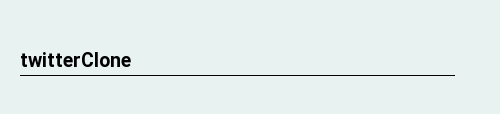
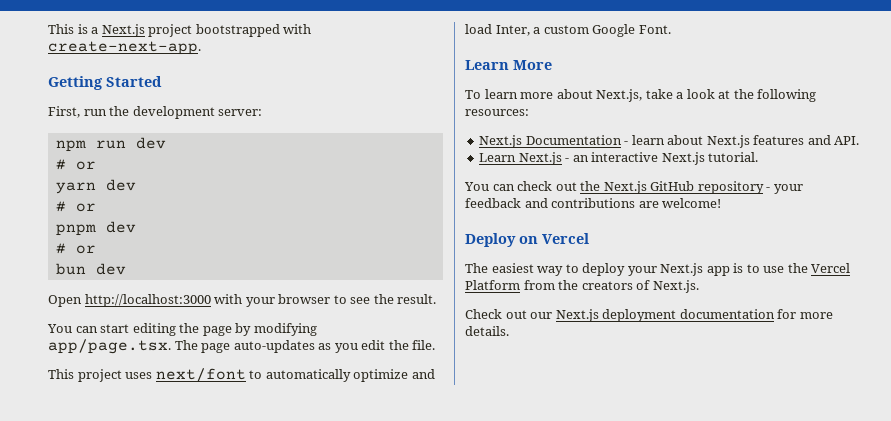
- twitterClone
+ This is a Next.js project bootstrapped with create-next-app.
+ Getting Started
+ First, run the development server:
+ npm run dev
+ # or
+ yarn dev
+ # or
+ pnpm dev
+ # or
+ bun dev
+ Open http://localhost:3000 with your browser to see the result.
+ You can start editing the page by modifying app/page.tsx. The page auto-updates as you edit the file.
+ This project uses next/font to automatically optimize and load Inter, a custom Google Font.
+ Learn More
+ To learn more about Next.js, take a look at the following resources:
+ Next.js Documentation - learn about Next.js features and API.
+ Learn Next.js - an interactive Next.js tutorial.
+ You can check out the Next.js GitHub repository - your feedback and contributions are welcome!
+ Deploy on Vercel
+ The easiest way to deploy your Next.js app is to use the Vercel Platform from the creators of Next.js.
+ Check out our Next.js deployment documentation for more details.

